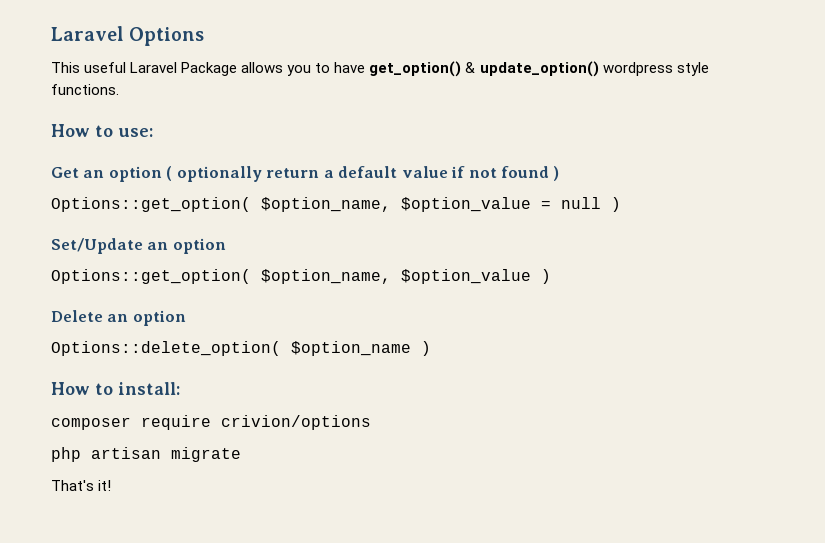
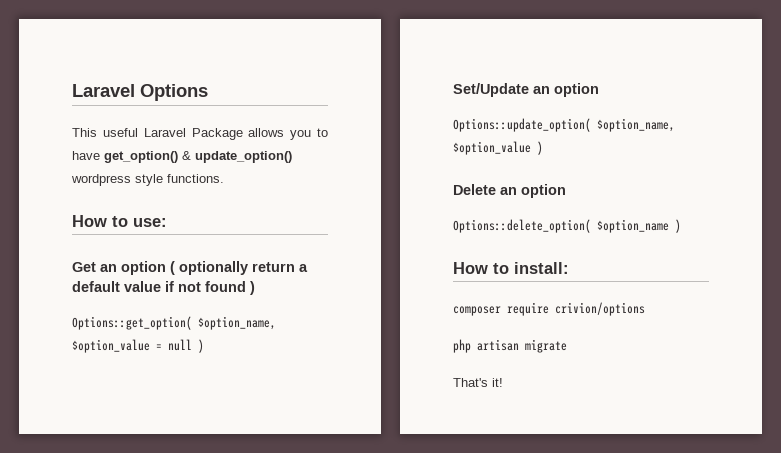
- Options::get_option( $option_name, $option_value )
+ Options::update_option( $option_name, $option_value )

